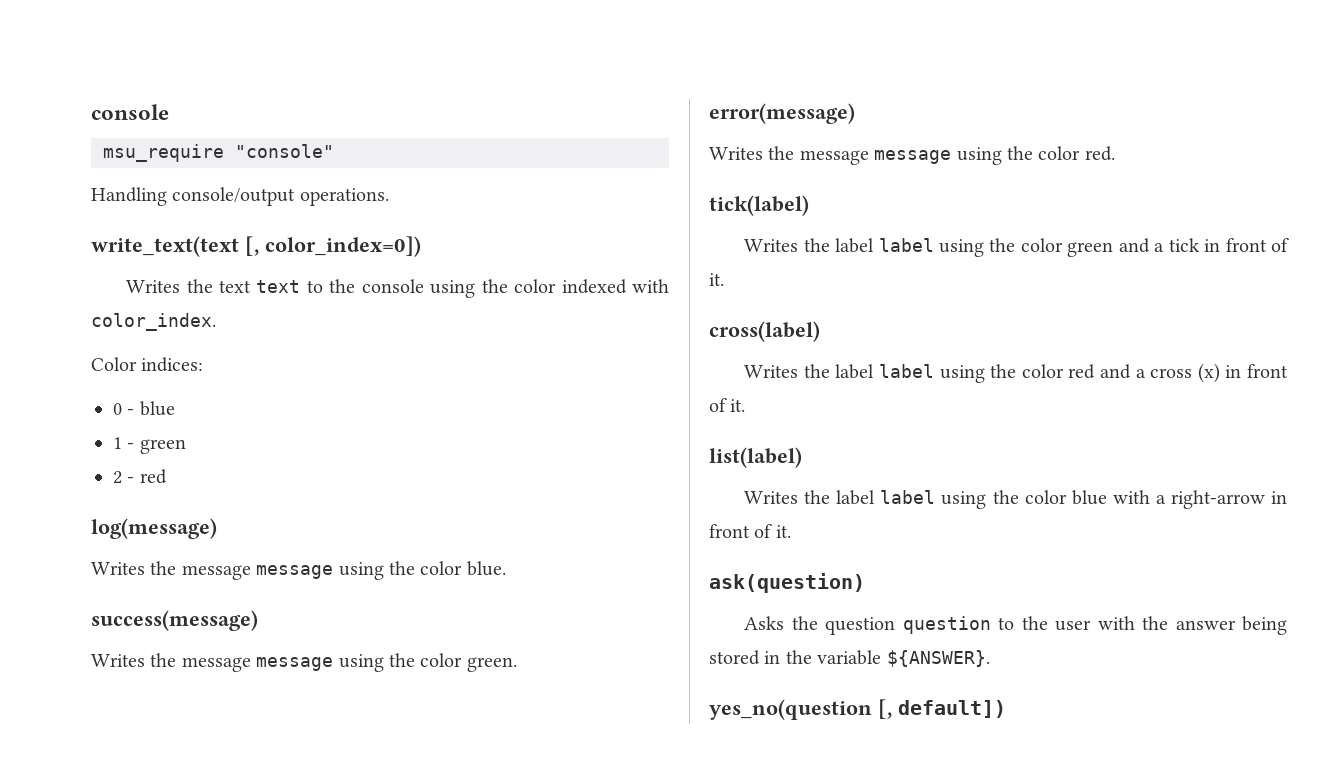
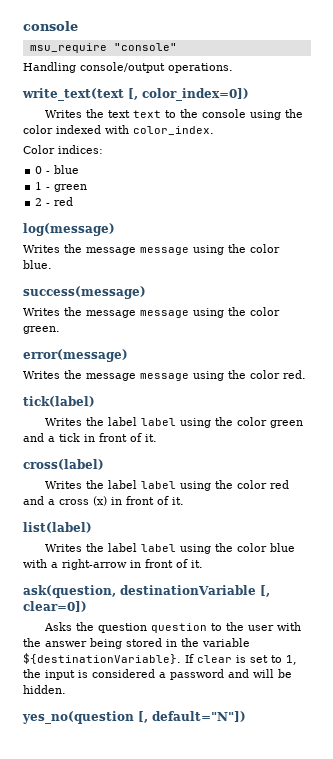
- ask(question)
+ ask(question, destinationVariable [, clear=0])
- Asks the question question to the user with the answer being stored in the variable ${ANSWER}.
+ Asks the question question to the user with the answer being stored in the variable ${destinationVariable}. If clear is set to 1, the input is considered a password and will be hidden.
- yes_no(question [, default])
+ yes_no(question [, default="N"])

